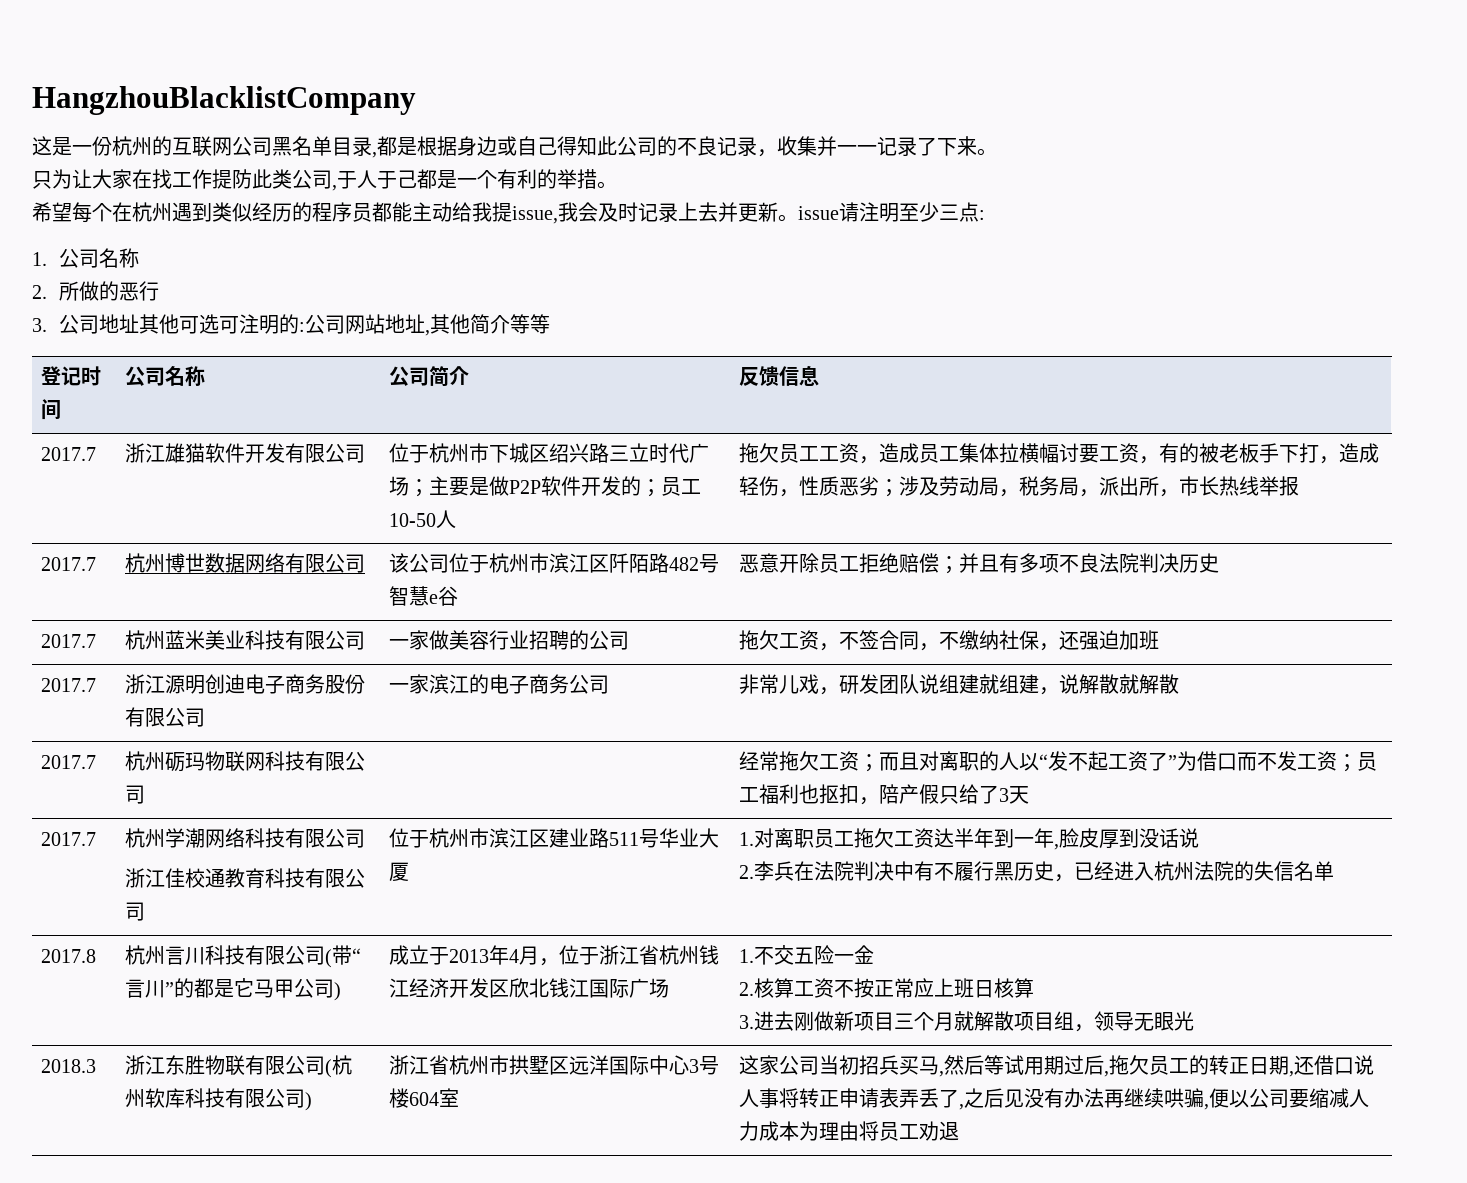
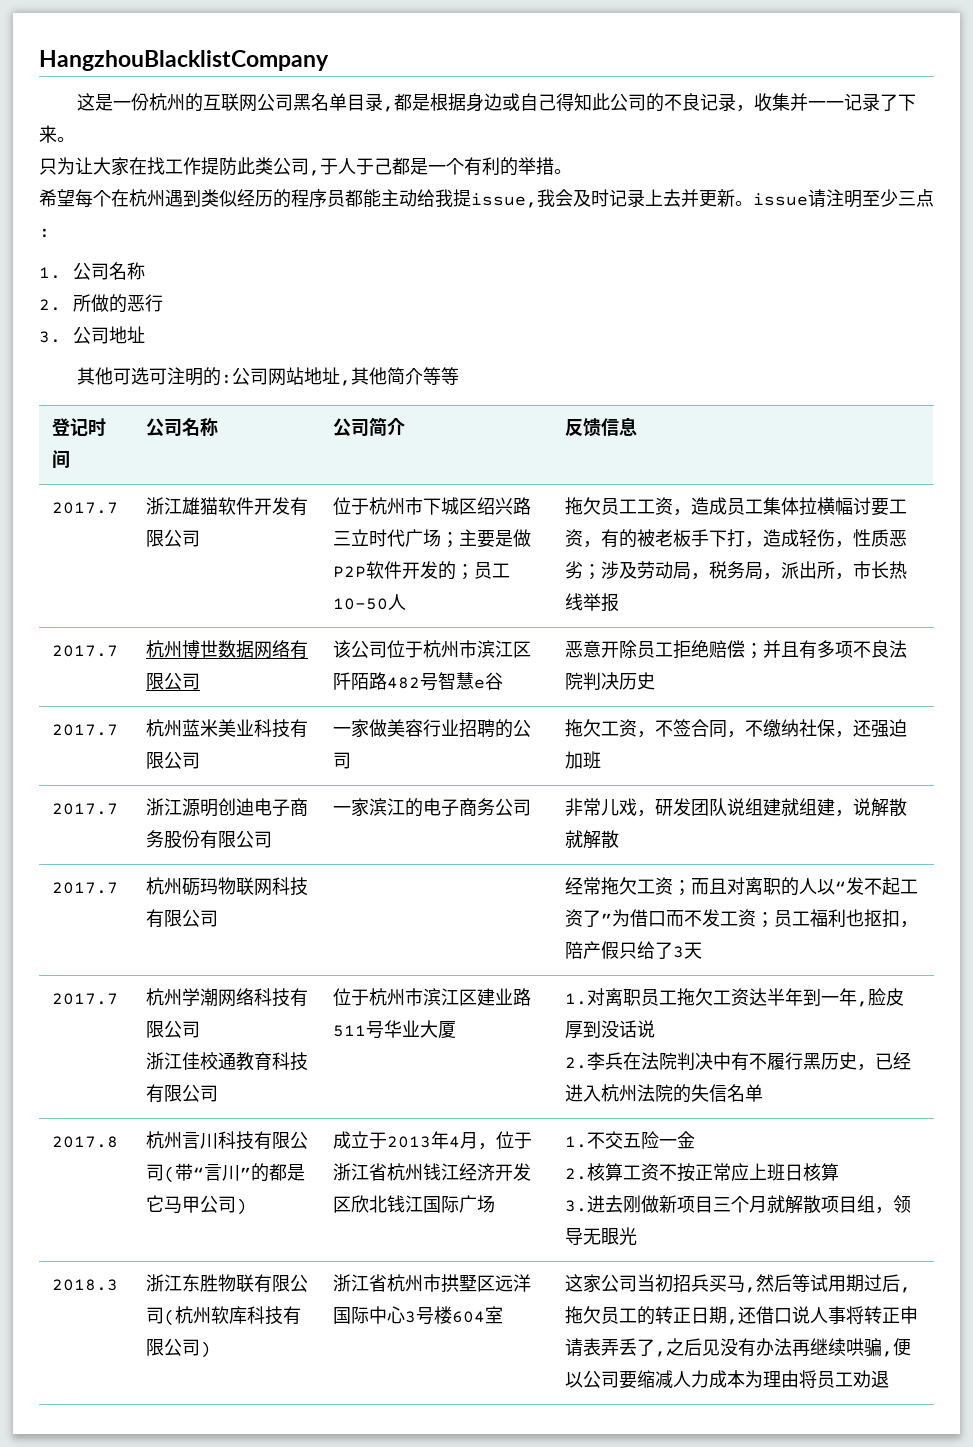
- 3.公司地址其他可选可注明的:公司网站地址,其他简介等等
+ 3.公司地址
+ 其他可选可注明的:公司网站地址,其他简介等等

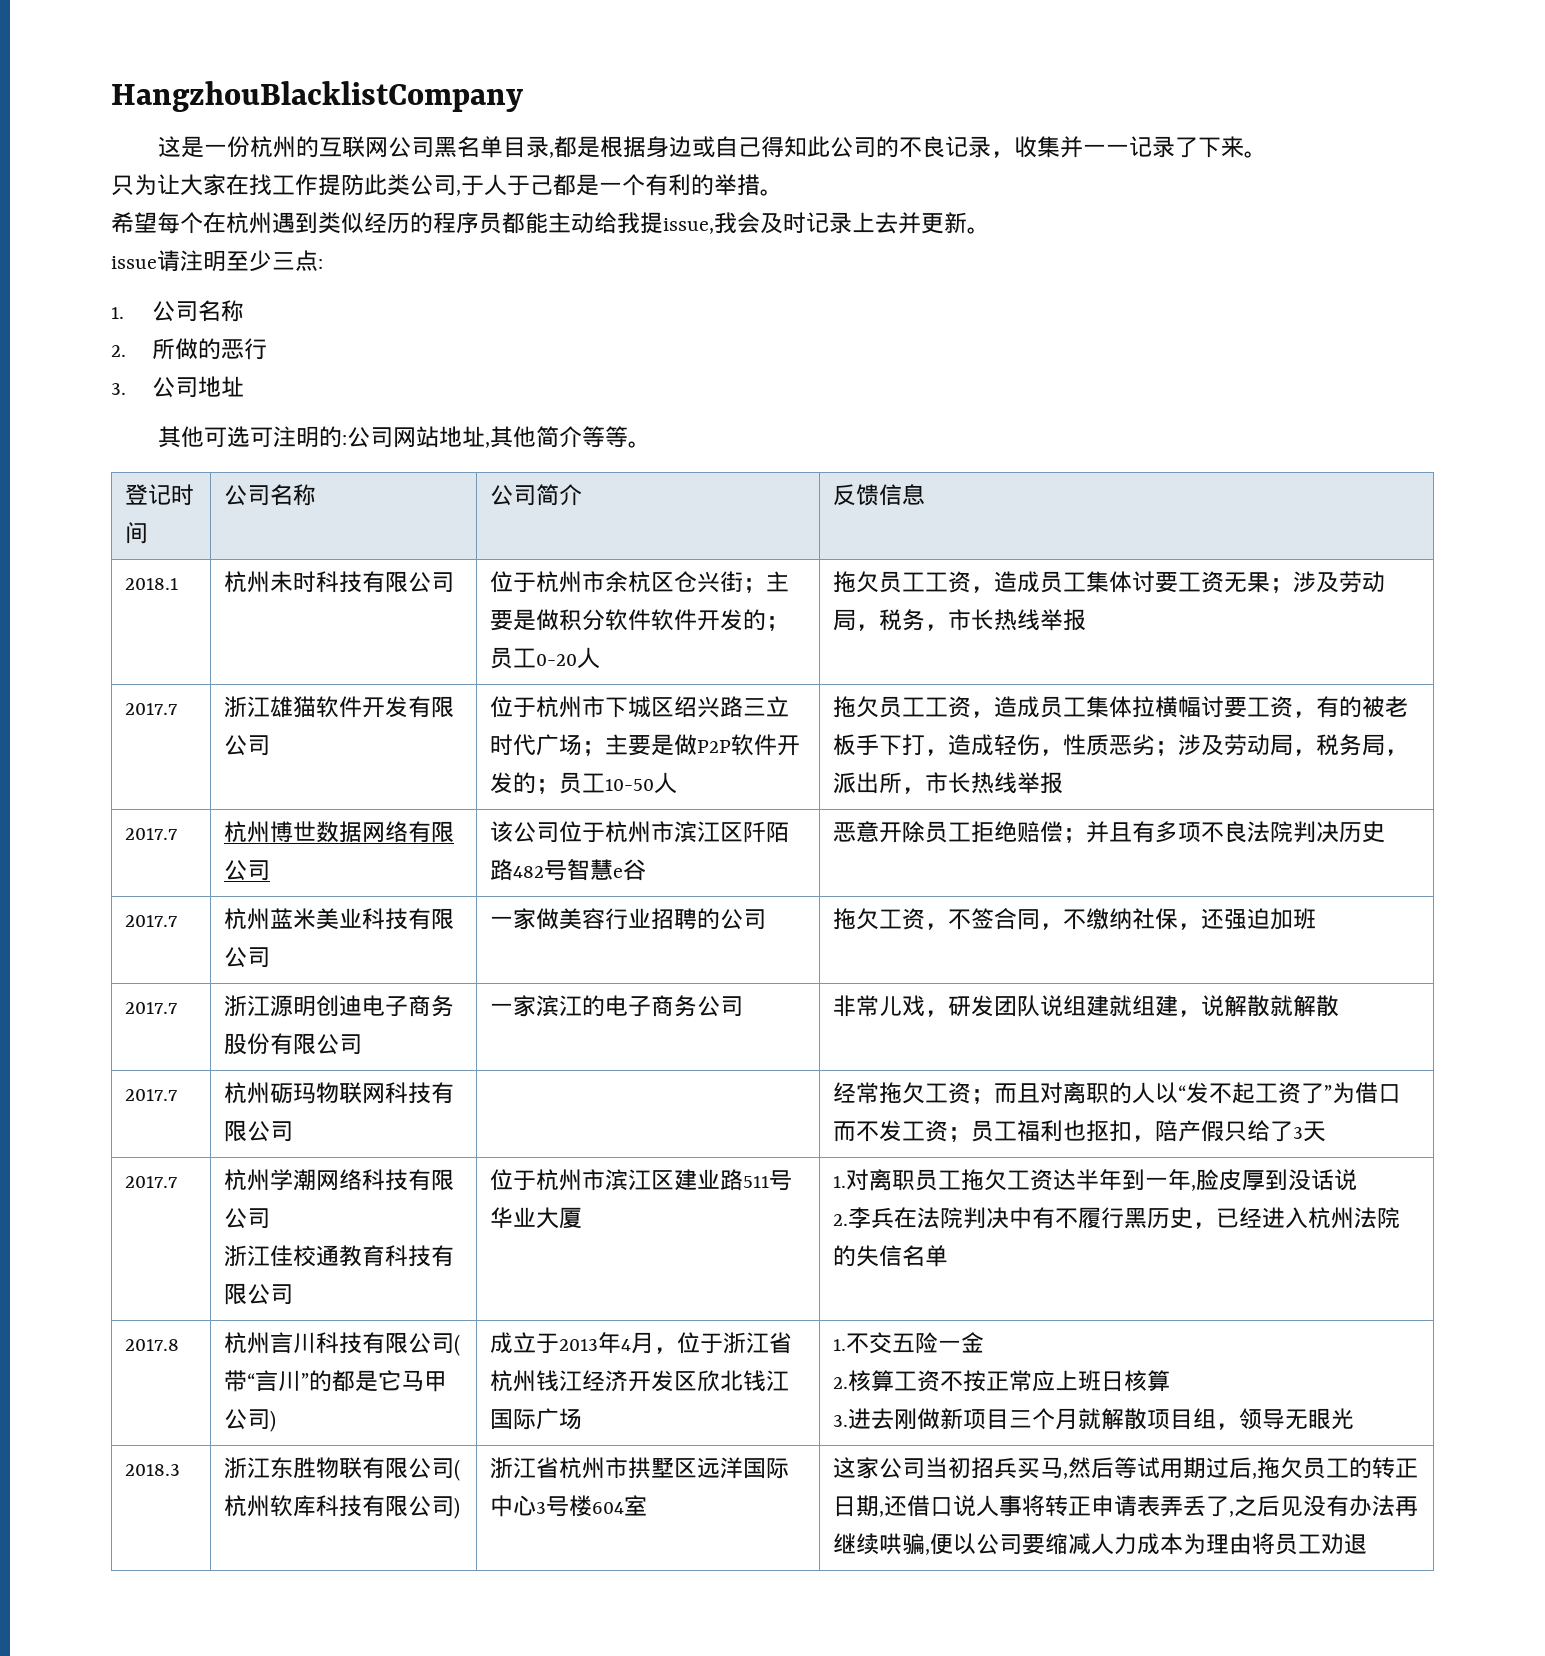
- 希望每个在杭州遇到类似经历的程序员都能主动给我提issue,我会及时记录上去并更新。issue请注明至少三点:
+ 希望每个在杭州遇到类似经历的程序员都能主动给我提issue,我会及时记录上去并更新。
+ issue请注明至少三点:
- 其他可选可注明的:公司网站地址,其他简介等等
+ 其他可选可注明的:公司网站地址,其他简介等等。
+ 2018.1 | 杭州未时科技有限公司 | 位于杭州市余杭区仓兴街；主要是做积分软件软件开发的；员工0-20人 | 拖欠员工工资，造成员工集体讨要工资无果；涉及劳动局，税务，市长热线举报

